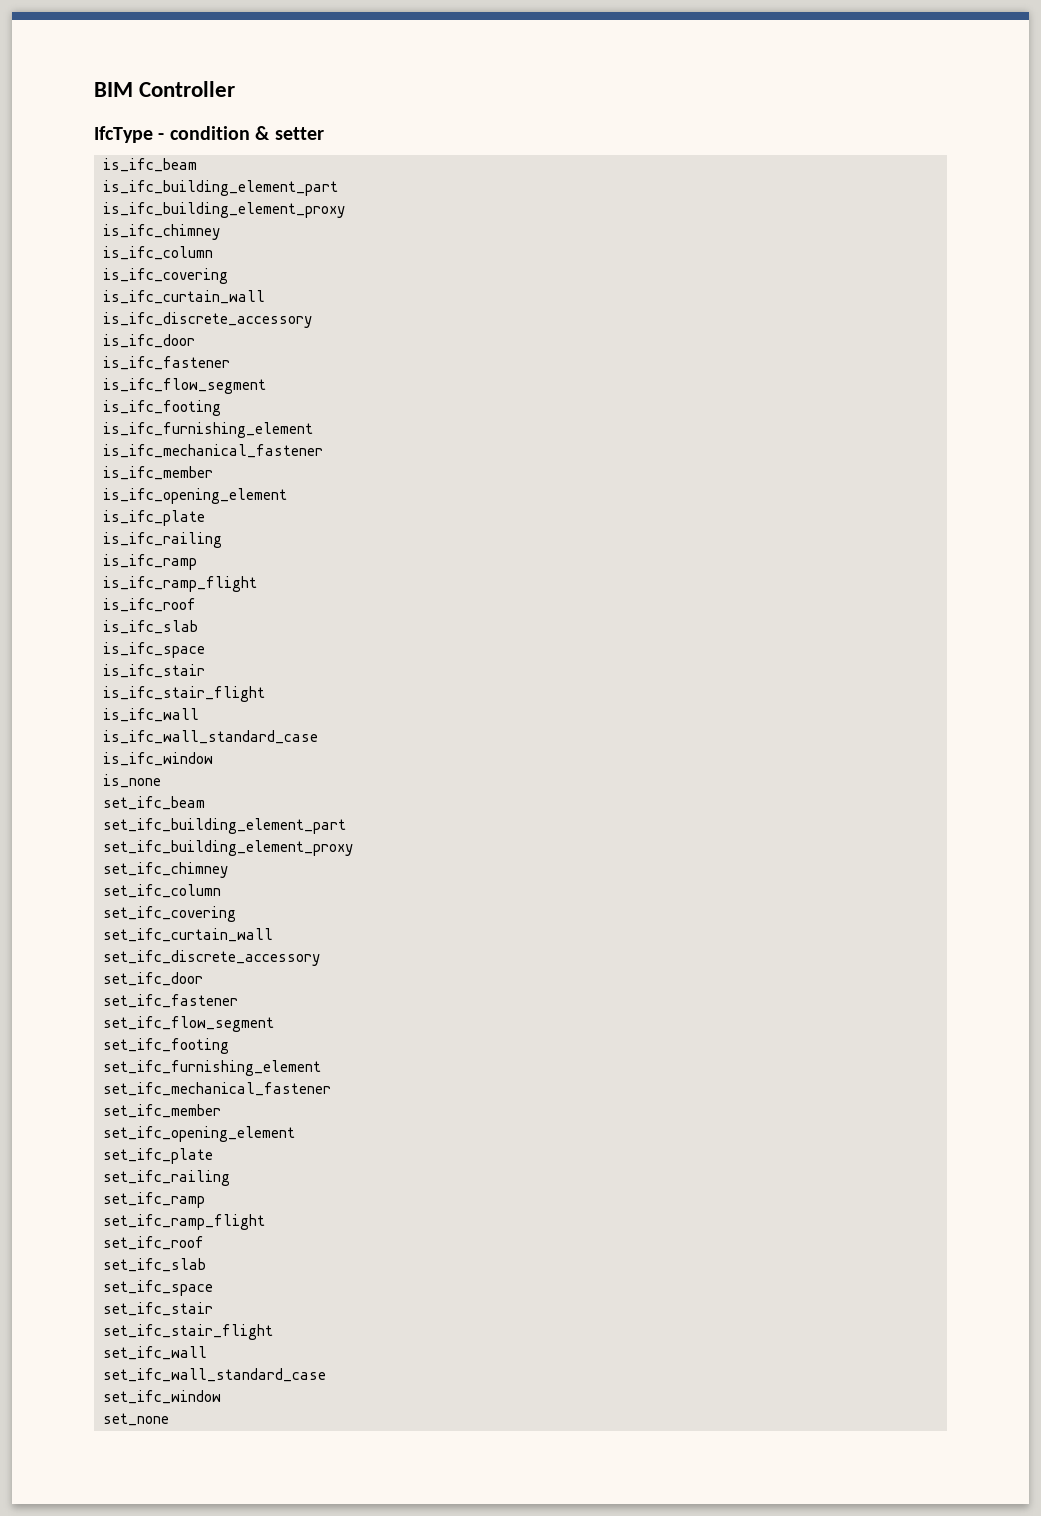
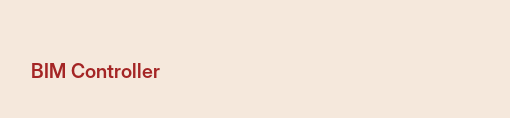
- IfcType - condition & setter
- is_ifc_beam
- is_ifc_building_element_part
- is_ifc_building_element_proxy
- is_ifc_chimney
- is_ifc_column
- is_ifc_covering
- is_ifc_curtain_wall
- is_ifc_discrete_accessory
- is_ifc_door
- is_ifc_fastener
- is_ifc_flow_segment
- is_ifc_footing
- is_ifc_furnishing_element
- is_ifc_mechanical_fastener
- is_ifc_member
- is_ifc_opening_element
- is_ifc_plate
- is_ifc_railing
- is_ifc_ramp
- is_ifc_ramp_flight
- is_ifc_roof
- is_ifc_slab
- is_ifc_space
- is_ifc_stair
- is_ifc_stair_flight
- is_ifc_wall
- is_ifc_wall_standard_case
- is_ifc_window
- is_none
- set_ifc_beam
- set_ifc_building_element_part
- set_ifc_building_element_proxy
- set_ifc_chimney
- set_ifc_column
- set_ifc_covering
- set_ifc_curtain_wall
- set_ifc_discrete_accessory
- set_ifc_door
- set_ifc_fastener
- set_ifc_flow_segment
- set_ifc_footing
- set_ifc_furnishing_element
- set_ifc_mechanical_fastener
- set_ifc_member
- set_ifc_opening_element
- set_ifc_plate
- set_ifc_railing
- set_ifc_ramp
- set_ifc_ramp_flight
- set_ifc_roof
- set_ifc_slab
- set_ifc_space
- set_ifc_stair
- set_ifc_stair_flight
- set_ifc_wall
- set_ifc_wall_standard_case
- set_ifc_window
- set_none

